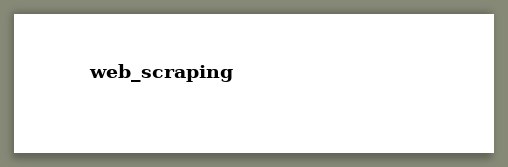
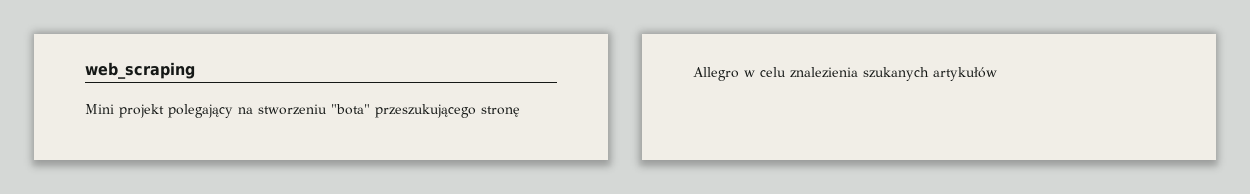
+ Mini projekt polegający na stworzeniu "bota" przeszukującego stronę Allegro w celu znalezienia szukanych artykułów

